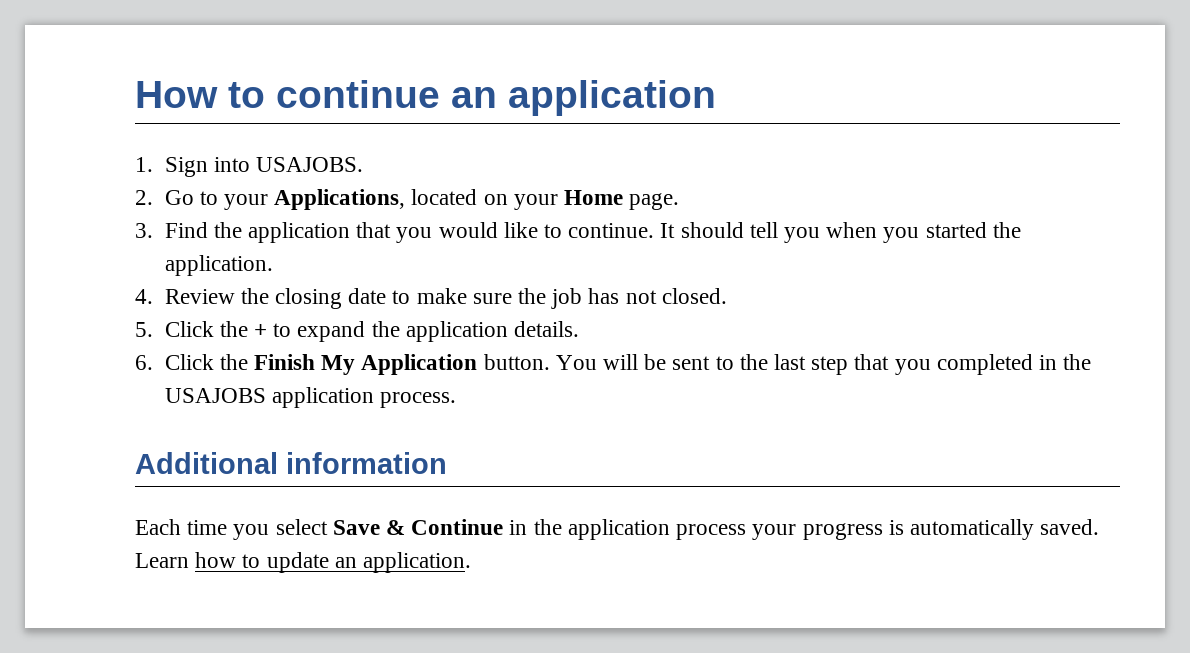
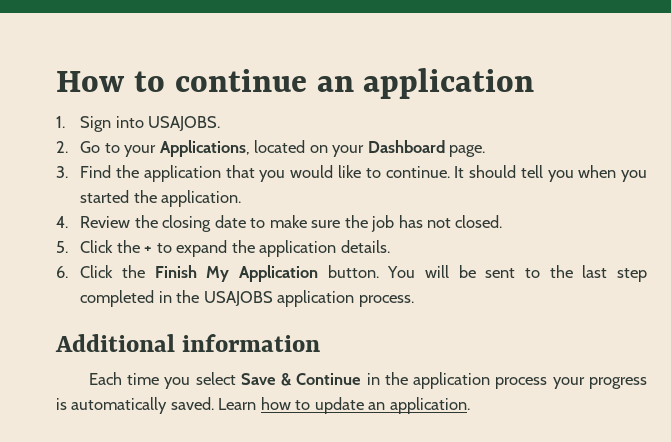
- 2. Go to your Applications, located on your Home page.
+ 2. Go to your Applications, located on your Dashboard page.
- You will be sent to the last step that you completed in the USAJOBS application process.
+ You will be sent to the last step completed in the USAJOBS application process.

